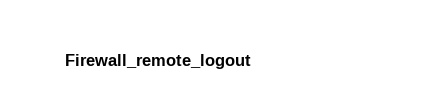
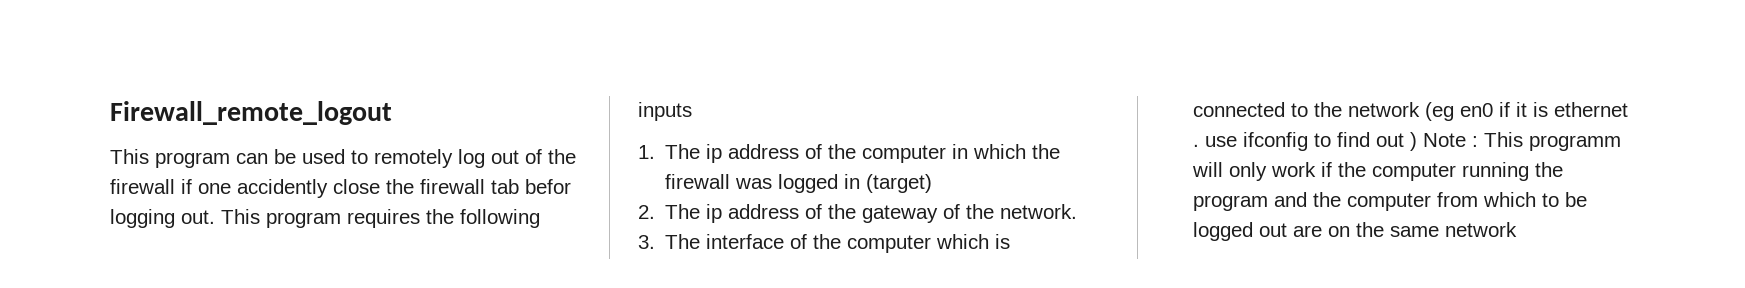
+ This program can be used to remotely log out of the firewall if one accidently close the firewall tab befor logging out. This program requires the following inputs
+ 1. The ip address of the computer in which the firewall was logged in (target)
+ 2. The ip address of the gateway of the network.
+ 3. The interface of the computer which is connected to the network (eg en0 if it is ethernet . use ifconfig to find out ) Note : This programm will only work if the computer running the program and the computer from which to be logged out are on the same network

